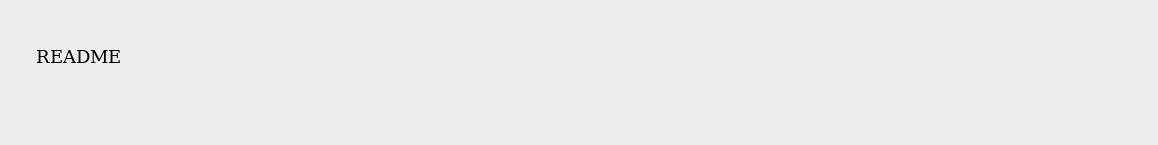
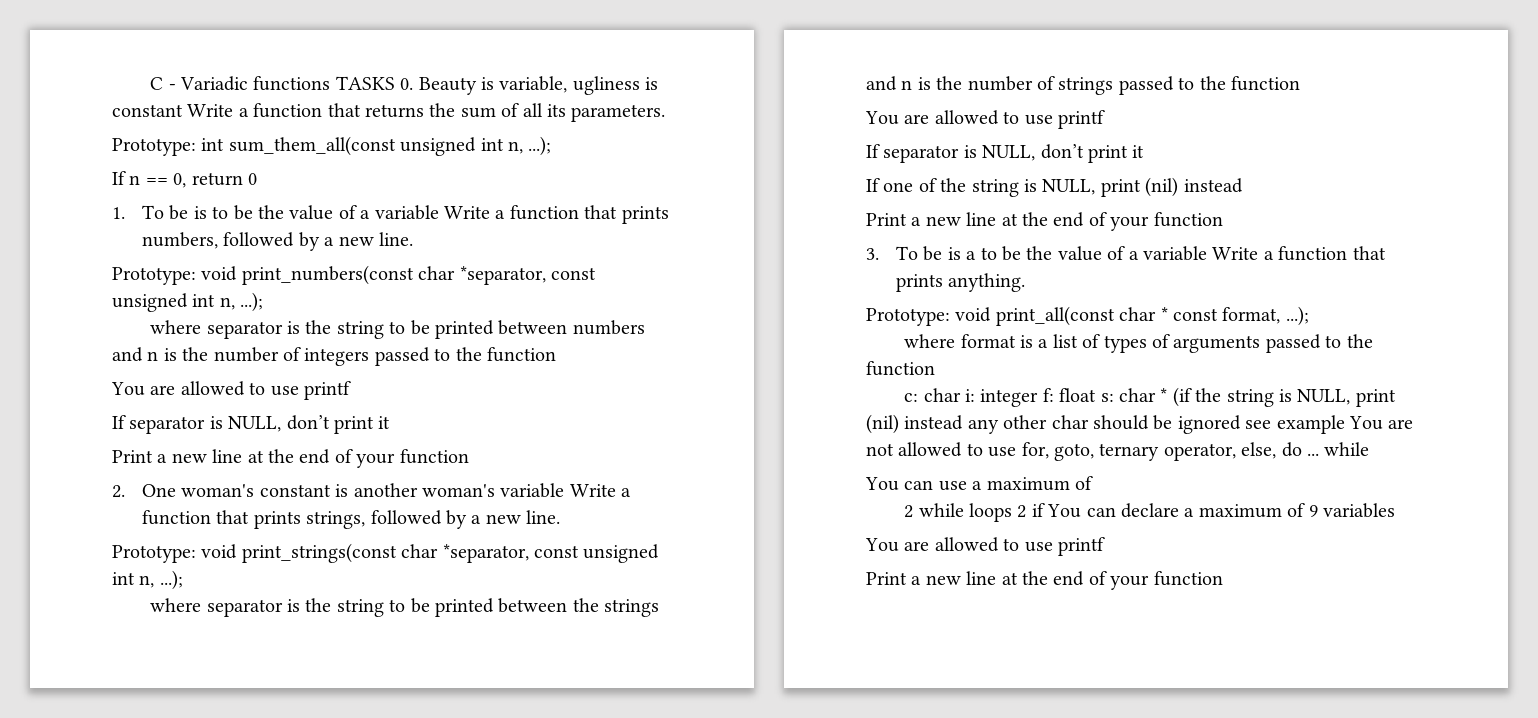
- README
+ C - Variadic functions TASKS 0. Beauty is variable, ugliness is constant Write a function that returns the sum of all its parameters.
+ Prototype: int sum_them_all(const unsigned int n, ...);
+ If n == 0, return 0
+ 1. To be is to be the value of a variable Write a function that prints numbers, followed by a new line.
+ Prototype: void print_numbers(const char *separator, const unsigned int n, ...);
+ where separator is the string to be printed between numbers and n is the number of integers passed to the function
+ You are allowed to use printf
+ If separator is NULL, don’t print it
+ Print a new line at the end of your function
+ 2. One woman's constant is another woman's variable Write a function that prints strings, followed by a new line.
+ Prototype: void print_strings(const char *separator, const unsigned int n, ...);
+ where separator is the string to be printed between the strings and n is the number of strings passed to the function
+ You are allowed to use printf
+ If separator is NULL, don’t print it
+ If one of the string is NULL, print (nil) instead
+ Print a new line at the end of your function
+ 3. To be is a to be the value of a variable Write a function that prints anything.
+ Prototype: void print_all(const char * const format, ...);
+ where format is a list of types of arguments passed to the function
+ c: char i: integer f: float s: char * (if the string is NULL, print (nil) instead any other char should be ignored see example You are not allowed to use for, goto, ternary operator, else, do ... while
+ You can use a maximum of
+ 2 while loops 2 if You can declare a maximum of 9 variables
+ You are allowed to use printf
+ Print a new line at the end of your function

